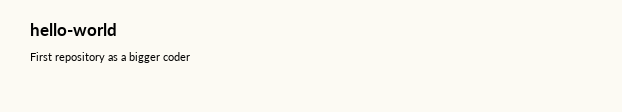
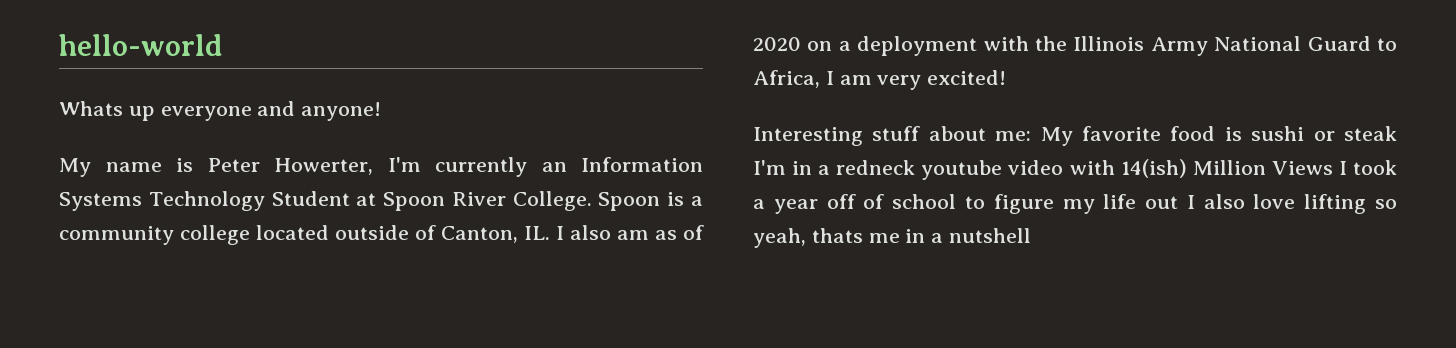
- First repository as a bigger coder
+ Whats up everyone and anyone!
+ My name is Peter Howerter, I'm currently an Information Systems Technology Student at Spoon River College. Spoon is a community college located outside of Canton, IL. I also am as of 2020 on a deployment with the Illinois Army National Guard to Africa, I am very excited!
+ Interesting stuff about me: My favorite food is sushi or steak I'm in a redneck youtube video with 14(ish) Million Views I took a year off of school to figure my life out I also love lifting so yeah, thats me in a nutshell

